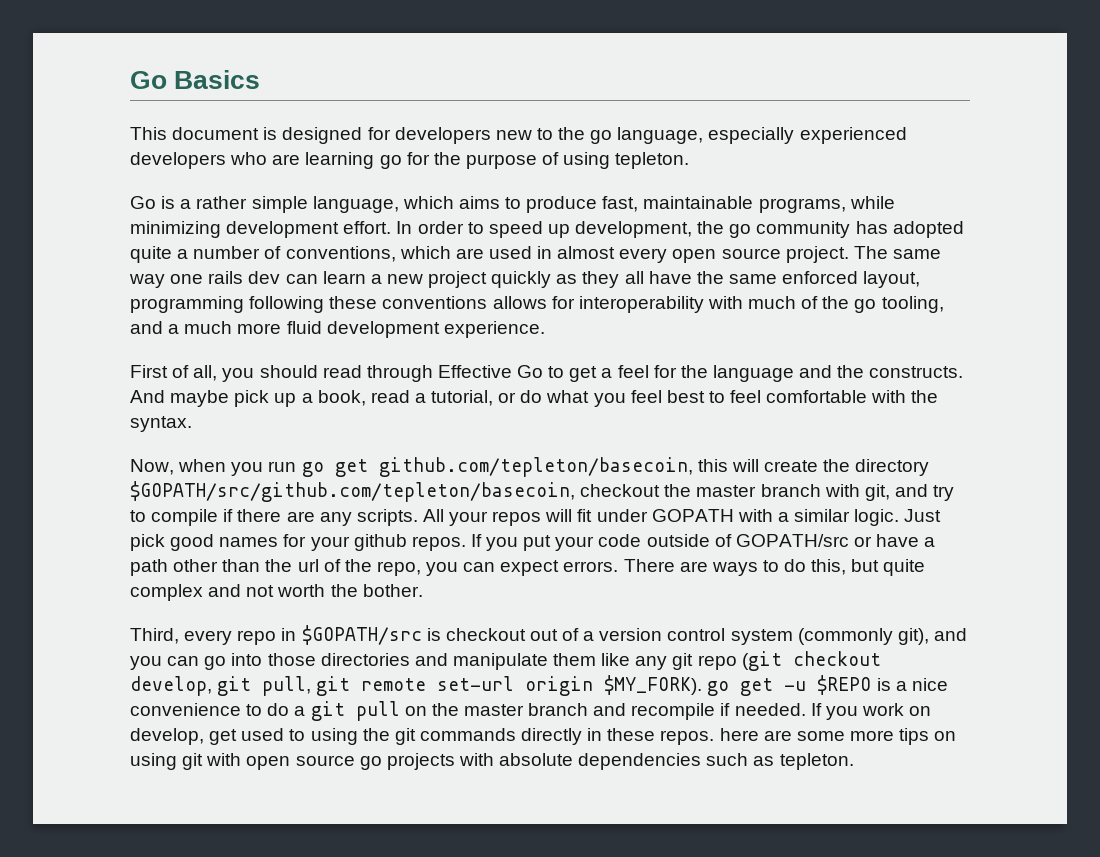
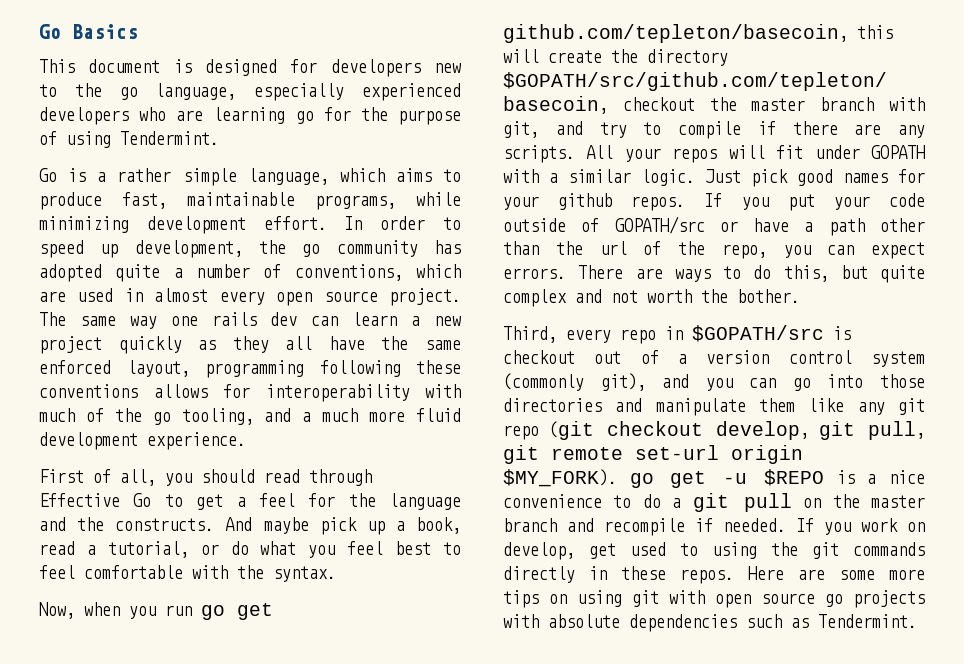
- This document is designed for developers new to the go language, especially experienced developers who are learning go for the purpose of using tepleton.
+ This document is designed for developers new to the go language, especially experienced developers who are learning go for the purpose of using Tendermint.
- If you work on develop, get used to using the git commands directly in these repos. here are some more tips on using git with open source go projects with absolute dependencies such as tepleton.
+ If you work on develop, get used to using the git commands directly in these repos. Here are some more tips on using git with open source go projects with absolute dependencies such as Tendermint.

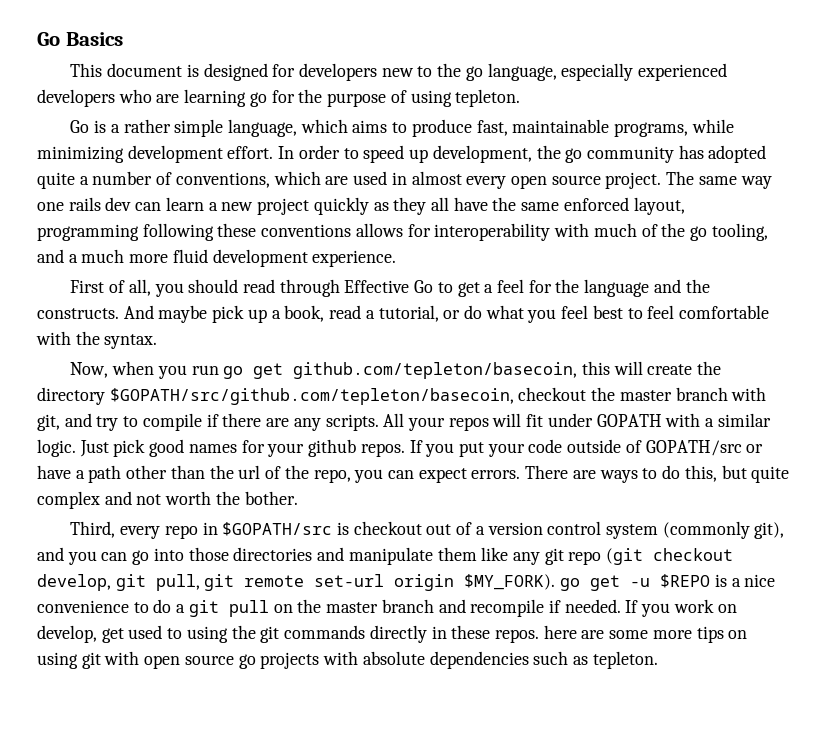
- This document is designed for developers new to the go language, especially experienced developers who are learning go for the purpose of using Tendermint.
+ This document is designed for developers new to the go language, especially experienced developers who are learning go for the purpose of using tepleton.
- If you work on develop, get used to using the git commands directly in these repos. Here are some more tips on using git with open source go projects with absolute dependencies such as Tendermint.
+ If you work on develop, get used to using the git commands directly in these repos. here are some more tips on using git with open source go projects with absolute dependencies such as tepleton.

